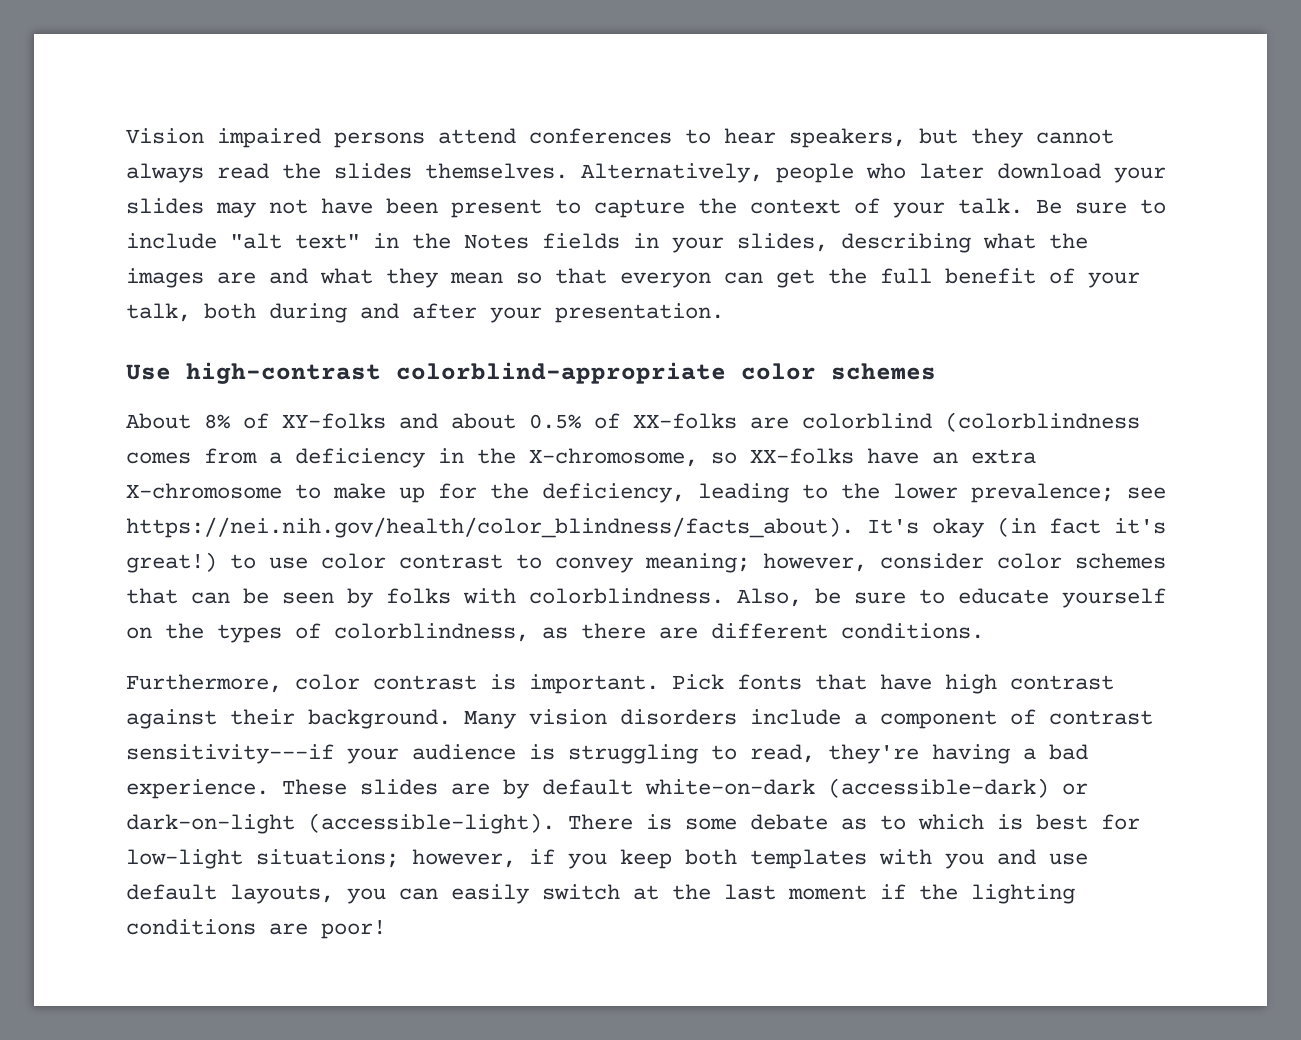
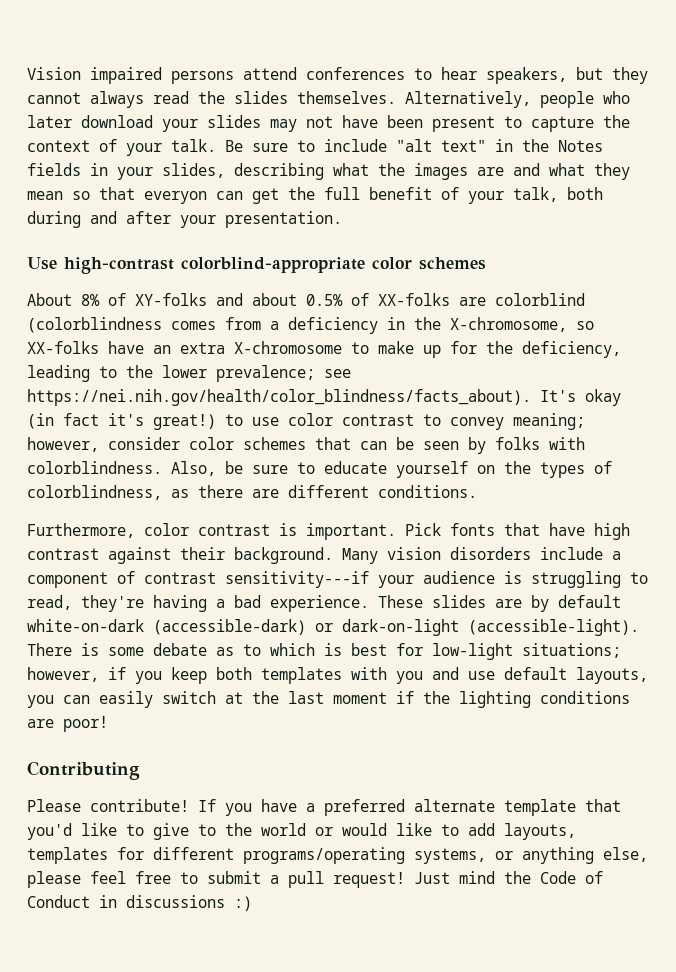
+ Contributing
+ Please contribute! If you have a preferred alternate template that you'd like to give to the world or would like to add layouts, templates for different programs/operating systems, or anything else, please feel free to submit a pull request! Just mind the Code of Conduct in discussions :)

